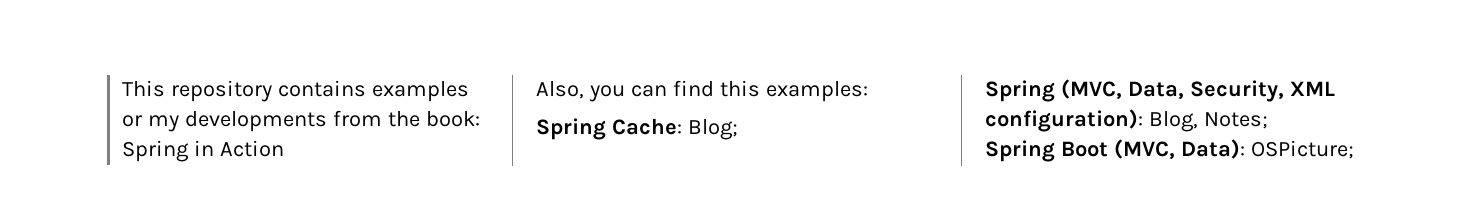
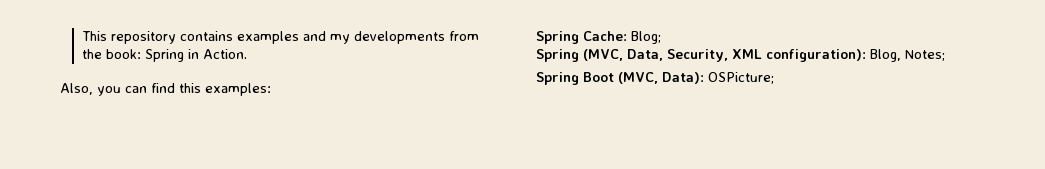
- This repository contains examples or my developments from the book: Spring in Action
+ This repository contains examples and my developments from the book: Spring in Action.

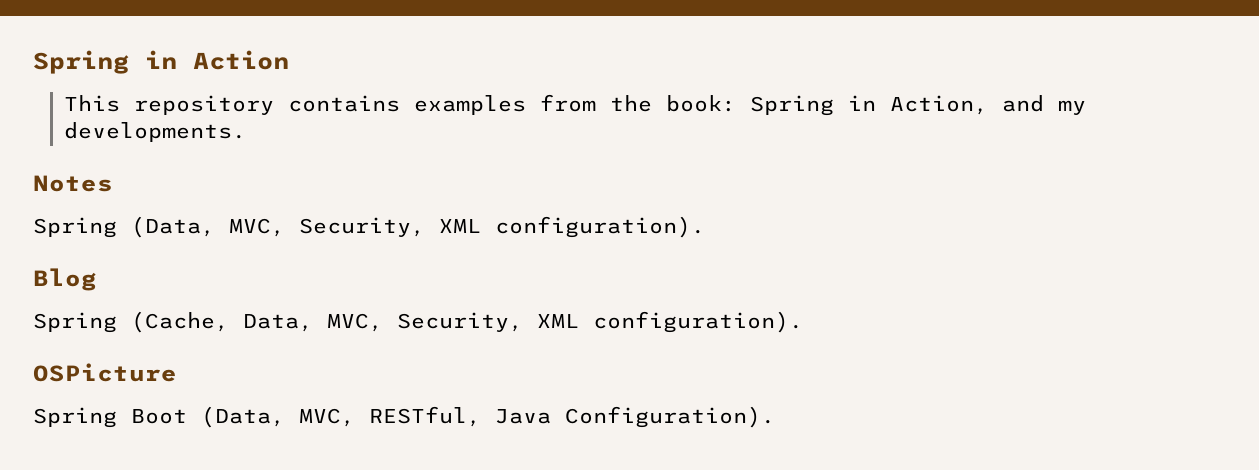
+ Spring in Action
- This repository contains examples and my developments from the book: Spring in Action.
- Also, you can find this examples:
- Spring Cache: Blog;
- Spring (MVC, Data, Security, XML configuration): Blog, Notes;
- Spring Boot (MVC, Data): OSPicture;
+ This repository contains examples from the book: Spring in Action, and my developments.
+ Notes
+ Spring (Data, MVC, Security, XML configuration).
+ Blog
+ Spring (Cache, Data, MVC, Security, XML configuration).
+ OSPicture
+ Spring Boot (Data, MVC, RESTful, Java Configuration).

